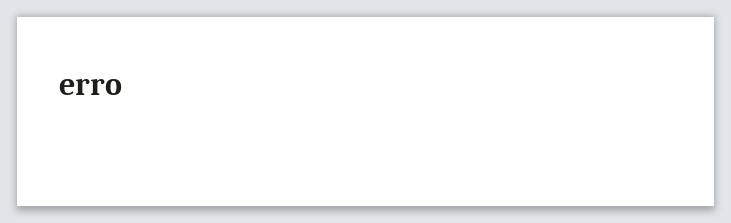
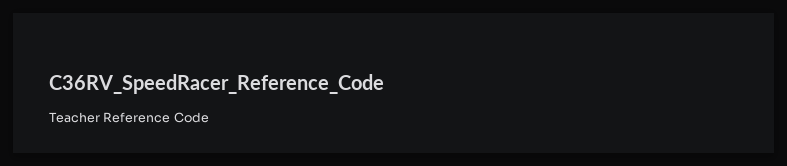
- erro
+ C36RV_SpeedRacer_Reference_Code
+ Teacher Reference Code

